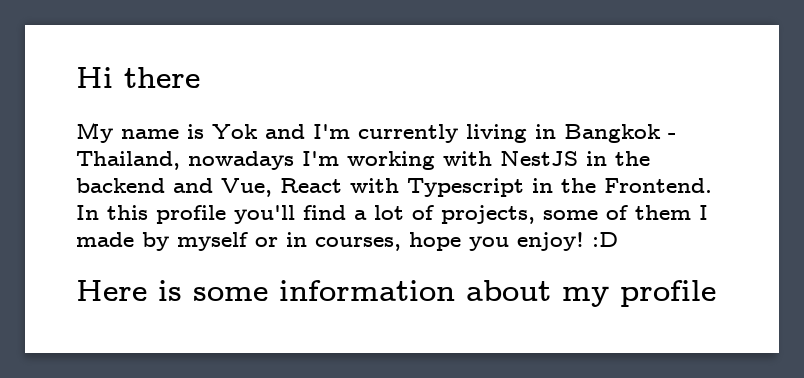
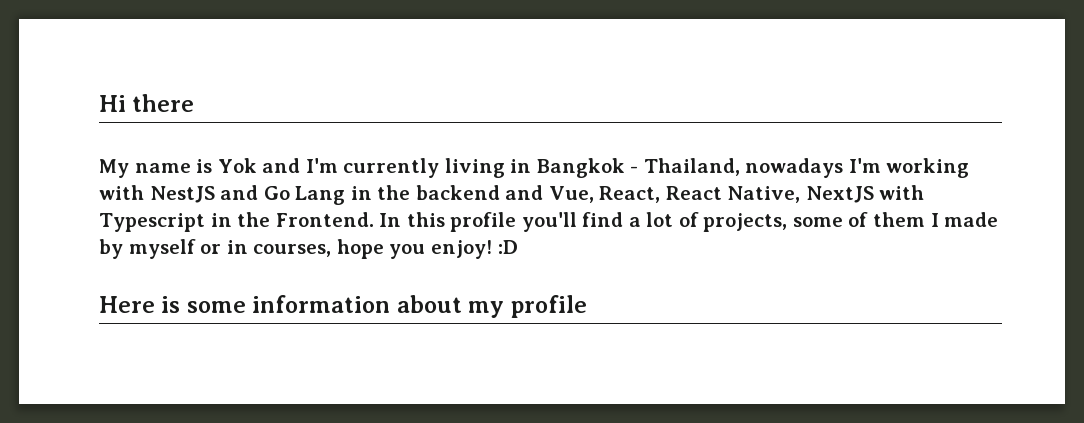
- My name is Yok and I'm currently living in Bangkok - Thailand, nowadays I'm working with NestJS in the backend and Vue, React with Typescript in the Frontend.
+ My name is Yok and I'm currently living in Bangkok - Thailand, nowadays I'm working with NestJS and Go Lang in the backend and Vue, React, React Native, NextJS with Typescript in the Frontend.

